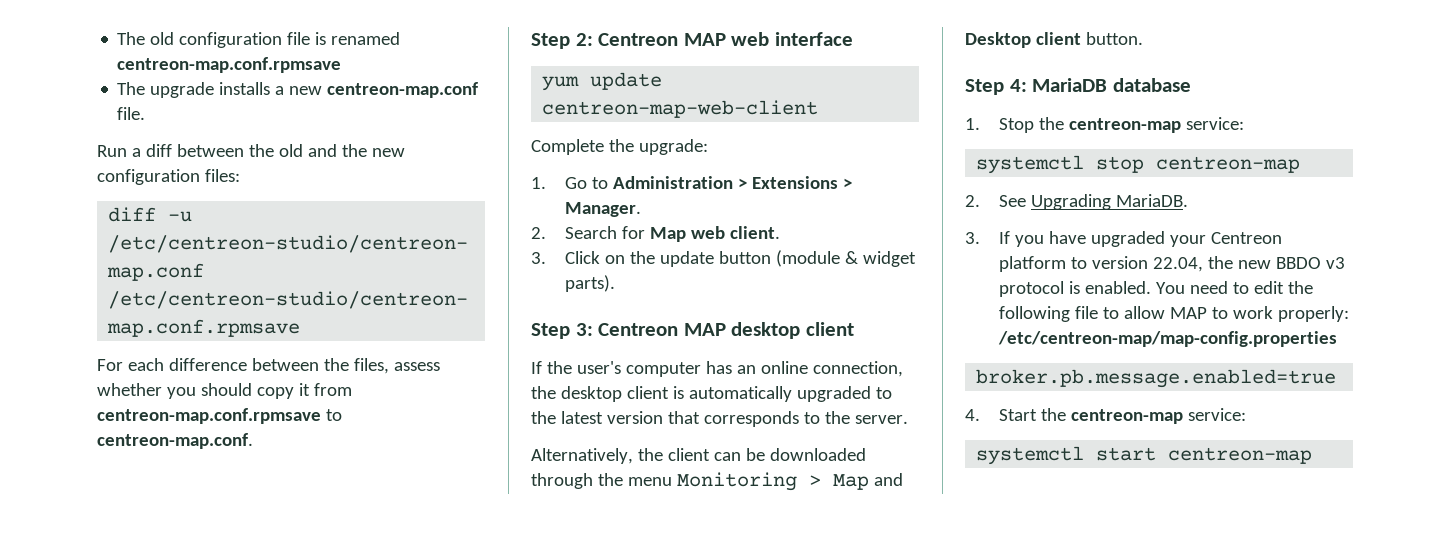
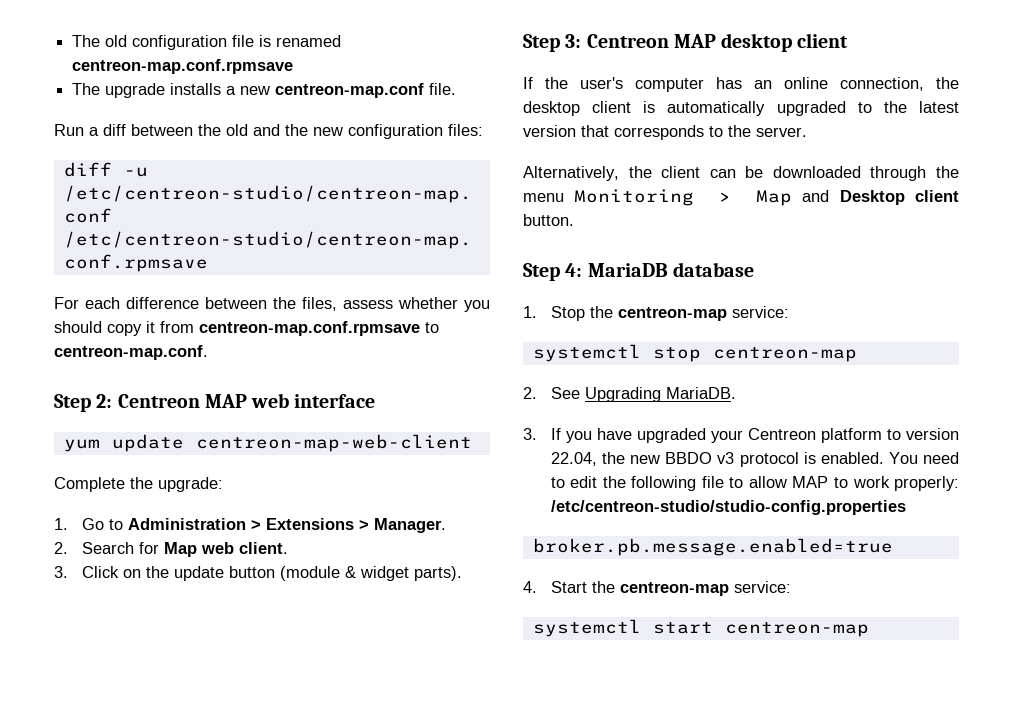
- You need to edit the following file to allow MAP to work properly: /etc/centreon-map/map-config.properties
+ You need to edit the following file to allow MAP to work properly: /etc/centreon-studio/studio-config.properties

